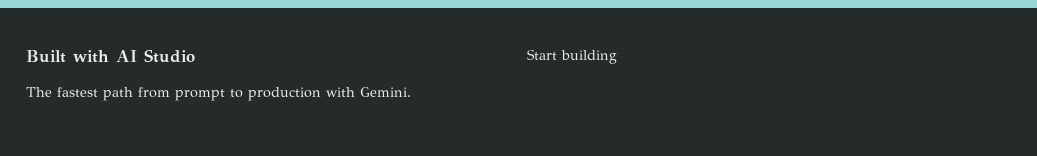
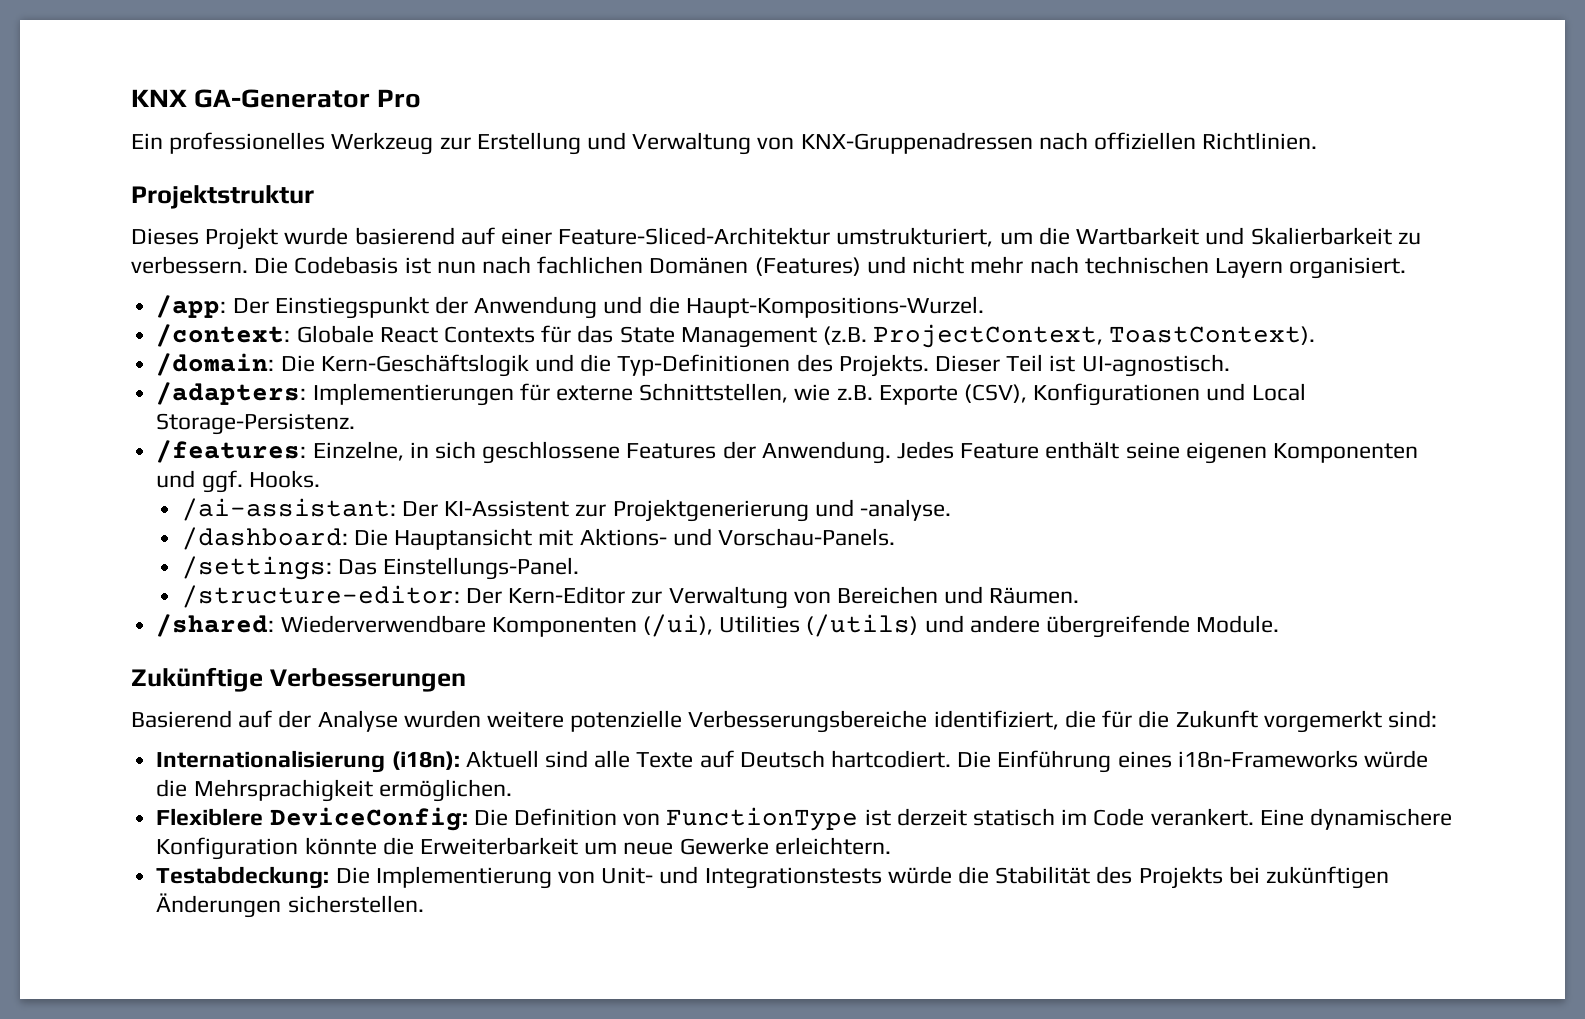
- Built with AI Studio
- The fastest path from prompt to production with Gemini.
- Start building
+ KNX GA-Generator Pro
+ Ein professionelles Werkzeug zur Erstellung und Verwaltung von KNX-Gruppenadressen nach offiziellen Richtlinien.
+ Projektstruktur
+ Dieses Projekt wurde basierend auf einer Feature-Sliced-Architektur umstrukturiert, um die Wartbarkeit und Skalierbarkeit zu verbessern. Die Codebasis ist nun nach fachlichen Domänen (Features) und nicht mehr nach technischen Layern organisiert.
+ /app: Der Einstiegspunkt der Anwendung und die Haupt-Kompositions-Wurzel.
+ /context: Globale React Contexts für das State Management (z.B. ProjectContext, ToastContext).
+ /domain: Die Kern-Geschäftslogik und die Typ-Definitionen des Projekts. Dieser Teil ist UI-agnostisch.
+ /adapters: Implementierungen für externe Schnittstellen, wie z.B. Exporte (CSV), Konfigurationen und Local Storage-Persistenz.
+ /features: Einzelne, in sich geschlossene Features der Anwendung. Jedes Feature enthält seine eigenen Komponenten und ggf. Hooks.
+ /ai-assistant: Der KI-Assistent zur Projektgenerierung und -analyse.
+ /dashboard: Die Hauptansicht mit Aktions- und Vorschau-Panels.
+ /settings: Das Einstellungs-Panel.
+ /structure-editor: Der Kern-Editor zur Verwaltung von Bereichen und Räumen.
+ /shared: Wiederverwendbare Komponenten (/ui), Utilities (/utils) und andere übergreifende Module.
+ Zukünftige Verbesserungen
+ Basierend auf der Analyse wurden weitere potenzielle Verbesserungsbereiche identifiziert, die für die Zukunft vorgemerkt sind:
+ Internationalisierung (i18n): Aktuell sind alle Texte auf Deutsch hartcodiert. Die Einführung eines i18n-Frameworks würde die Mehrsprachigkeit ermöglichen.
+ Flexiblere DeviceConfig: Die Definition von FunctionType ist derzeit statisch im Code verankert. Eine dynamischere Konfiguration könnte die Erweiterbarkeit um neue Gewerke erleichtern.
+ Testabdeckung: Die Implementierung von Unit- und Integrationstests würde die Stabilität des Projekts bei zukünftigen Änderungen sicherstellen.

